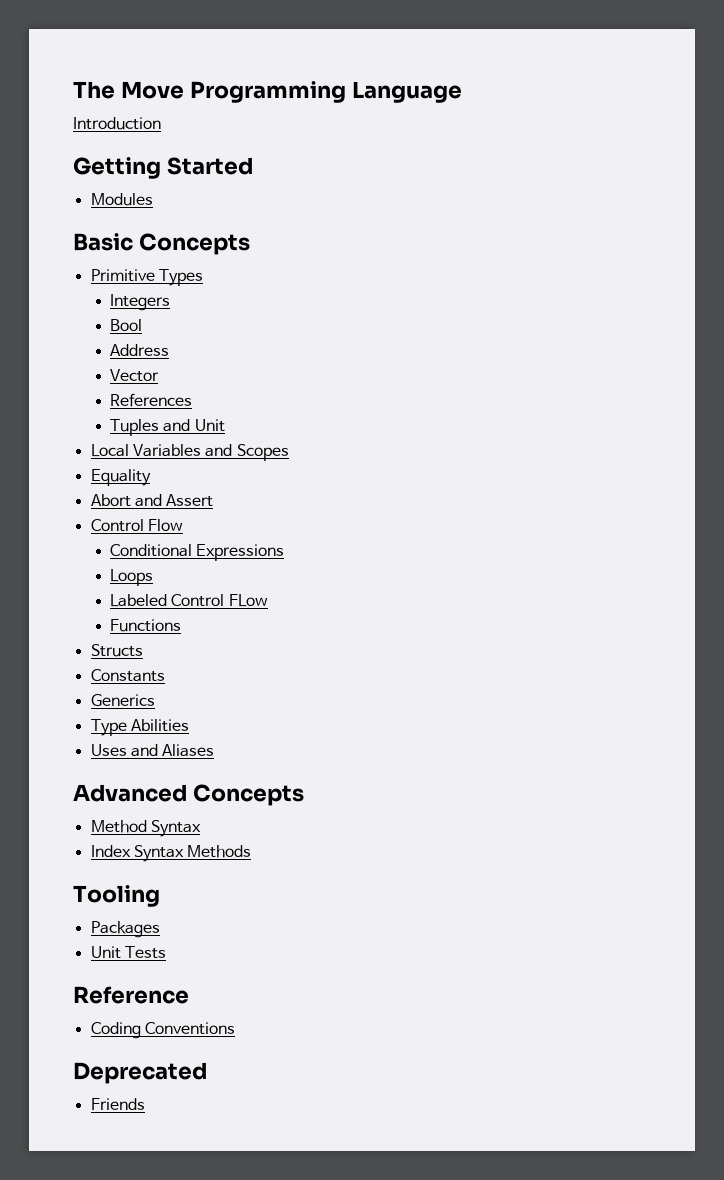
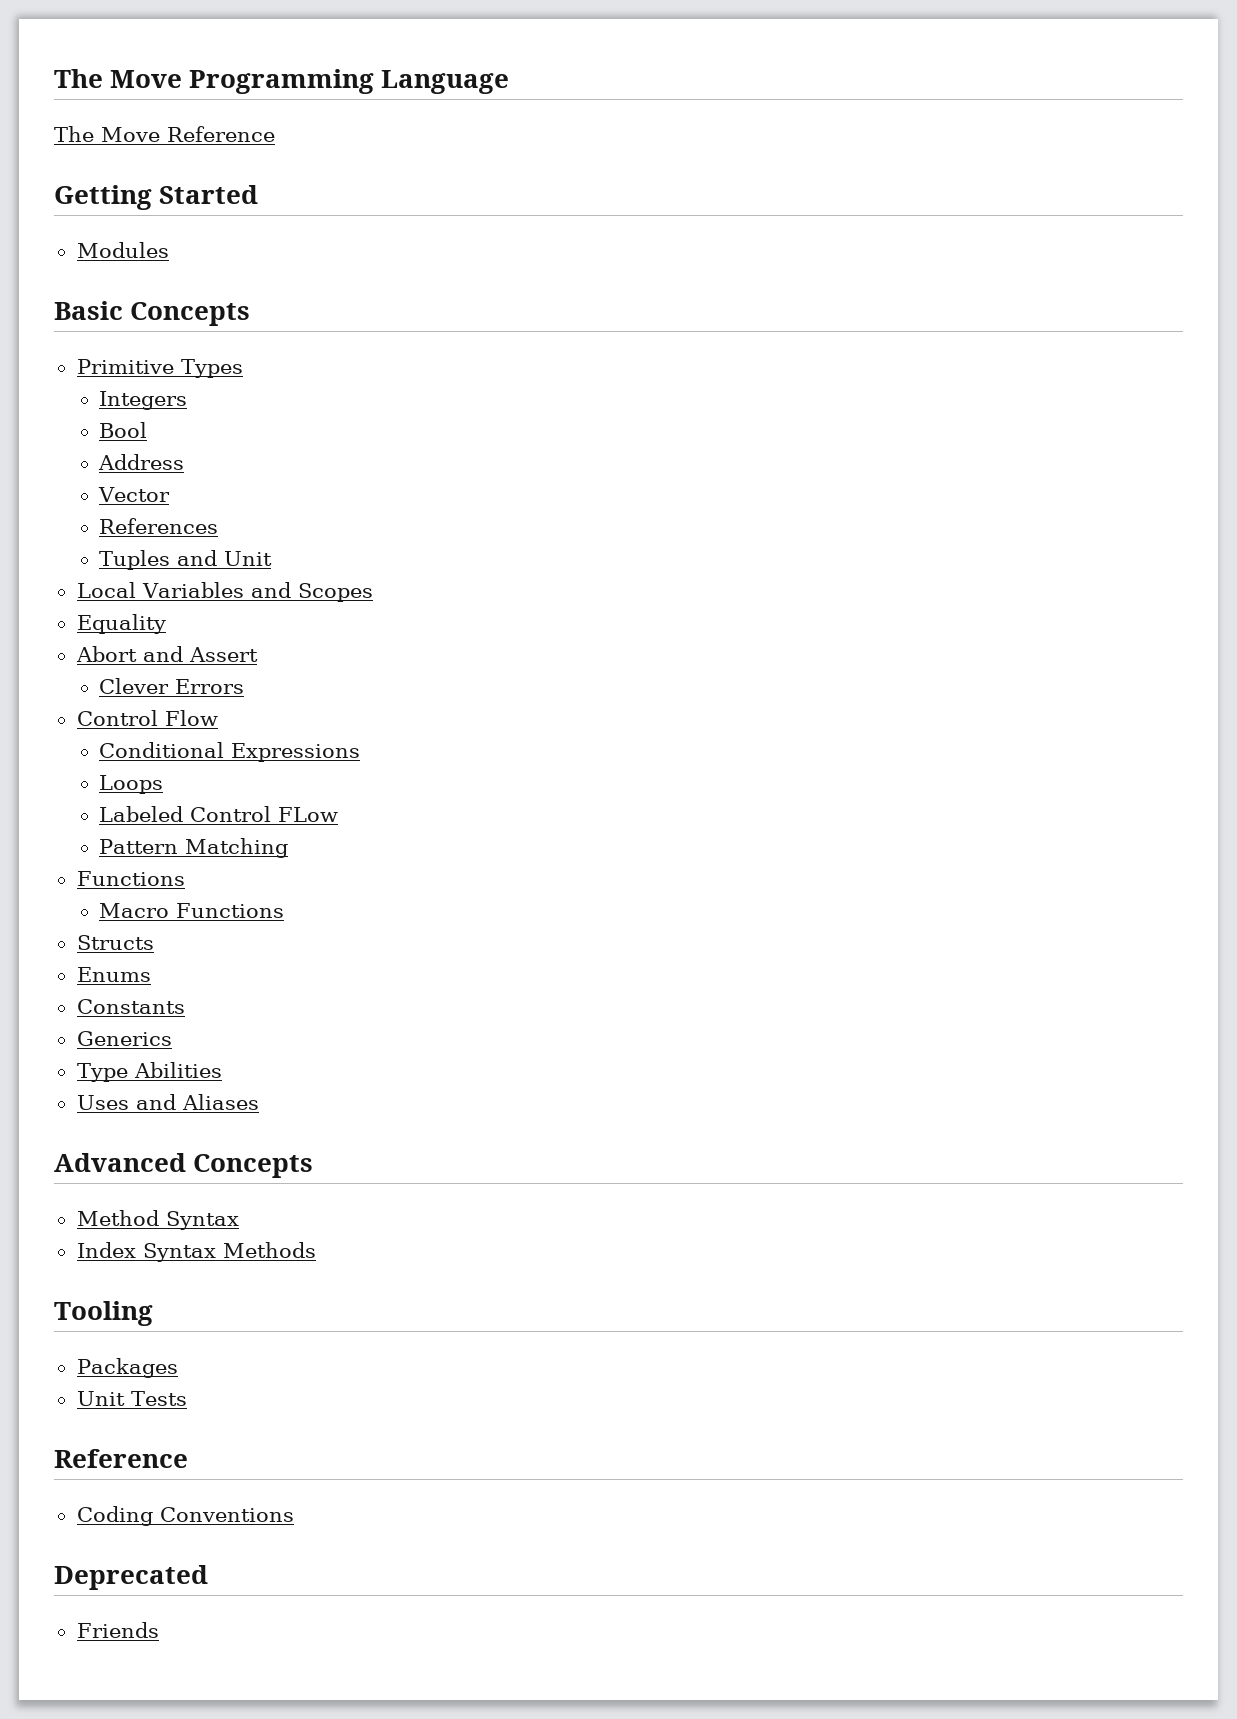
- Introduction
+ The Move Reference
+ Clever Errors
+ Pattern Matching
  Functions
+ Macro Functions
+ Enums

